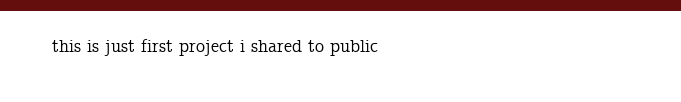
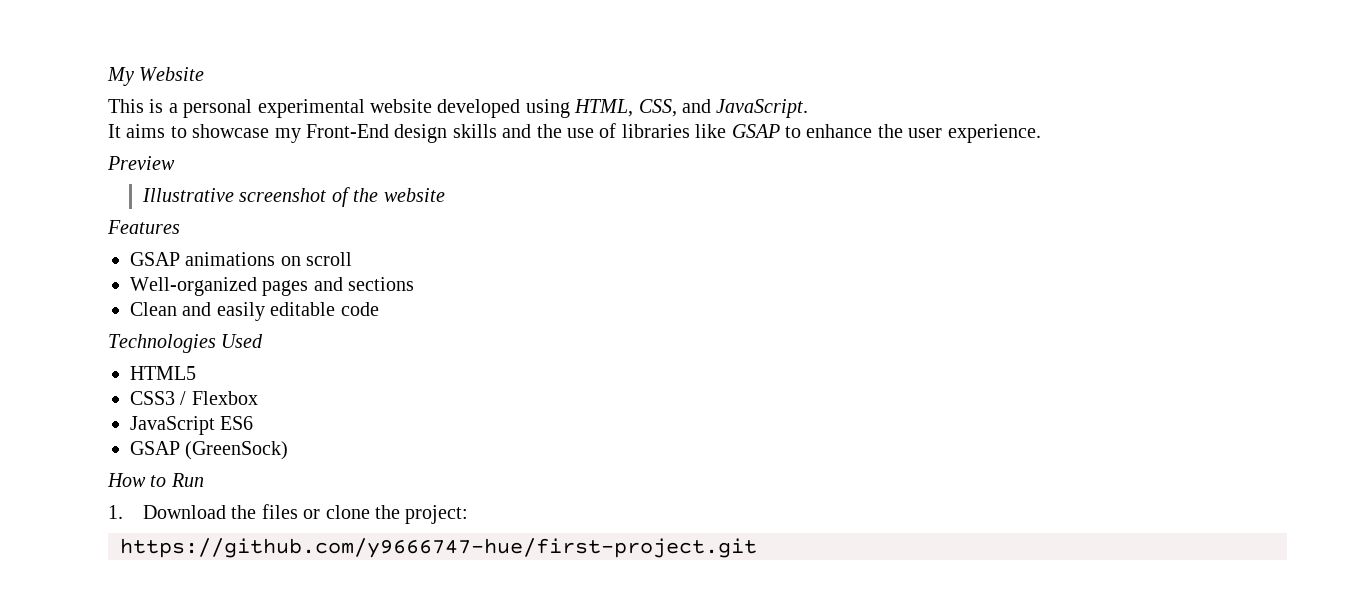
- this is just first project i shared to public
+ My Website
+ This is a personal experimental website developed using HTML, CSS, and JavaScript.
+ It aims to showcase my Front-End design skills and the use of libraries like GSAP to enhance the user experience.
+ Preview
+ Illustrative screenshot of the website
+ Features
+ GSAP animations on scroll
+ Well-organized pages and sections
+ Clean and easily editable code
+ Technologies Used
+ HTML5
+ CSS3 / Flexbox
+ JavaScript ES6
+ GSAP (GreenSock)
+ How to Run
+ 1. Download the files or clone the project:
+ https://github.com/y9666747-hue/first-project.git

